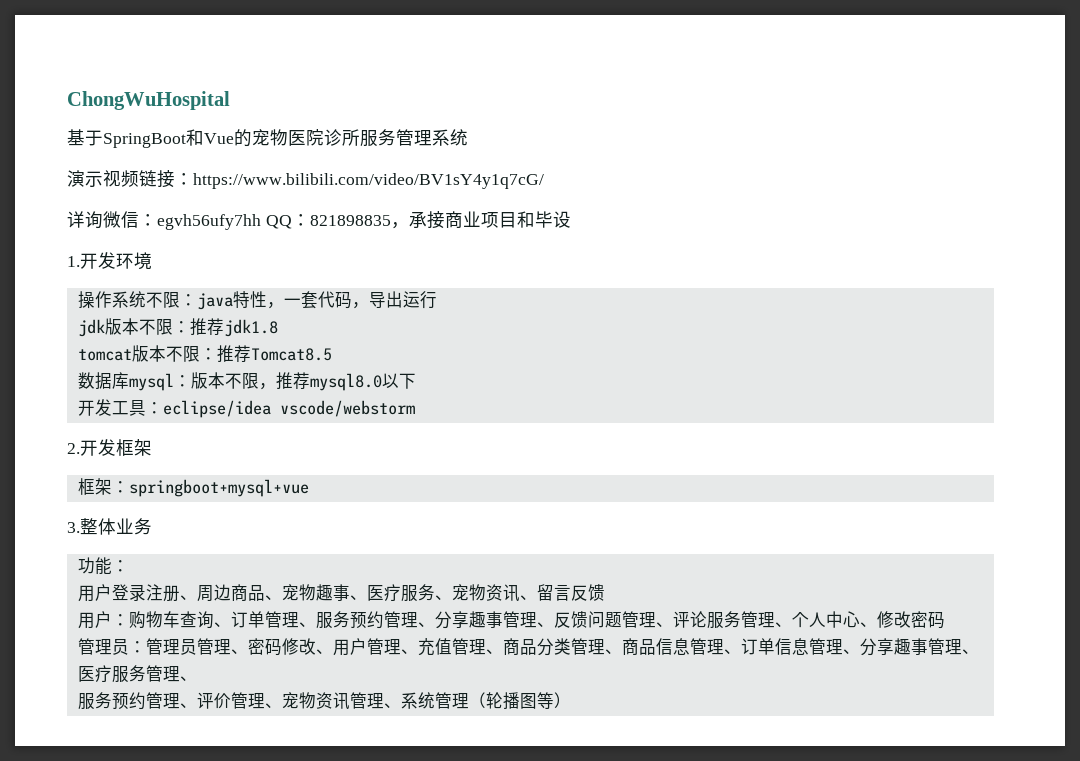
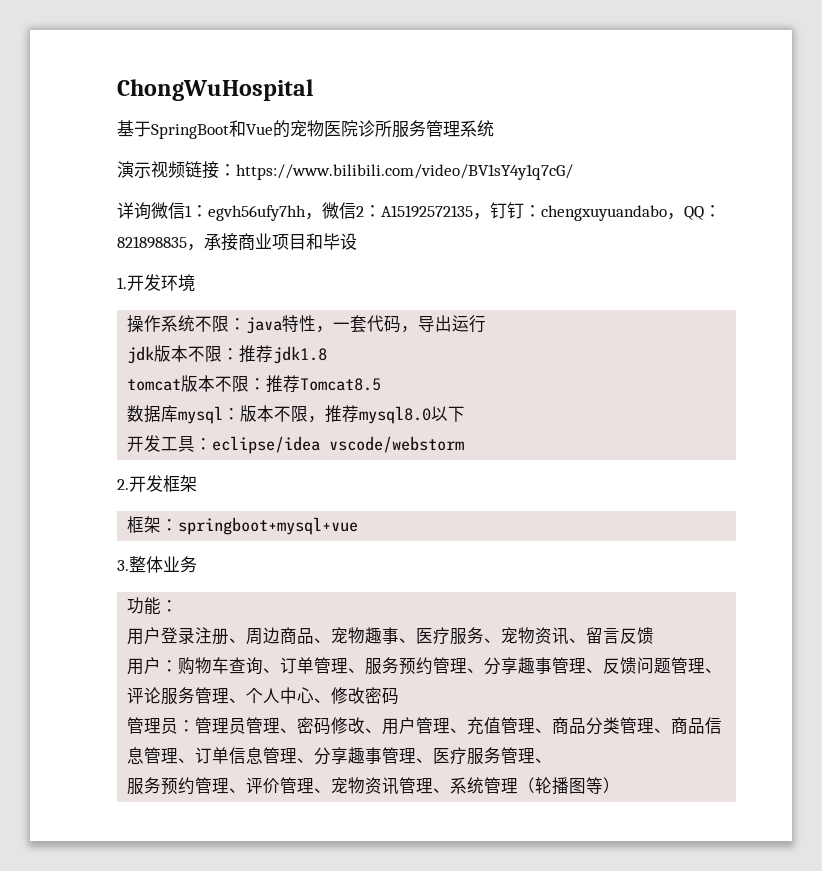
- 详询微信：egvh56ufy7hh QQ：821898835，承接商业项目和毕设
+ 详询微信1：egvh56ufy7hh，微信2：A15192572135，钉钉：chengxuyuandabo，QQ：821898835，承接商业项目和毕设

